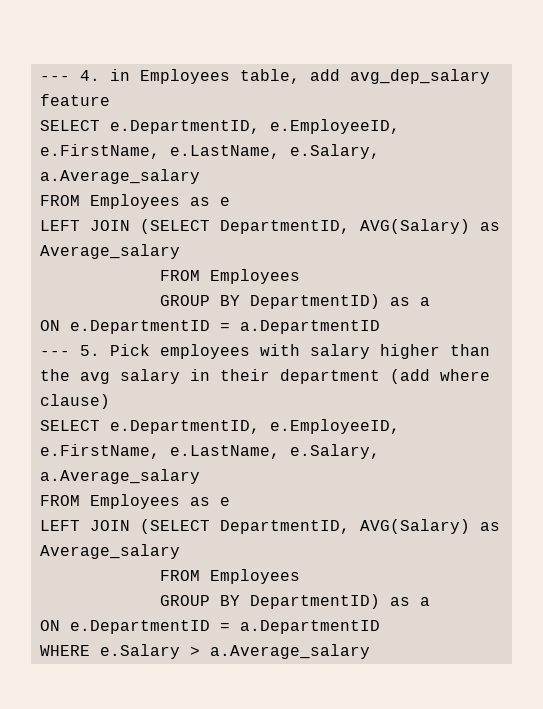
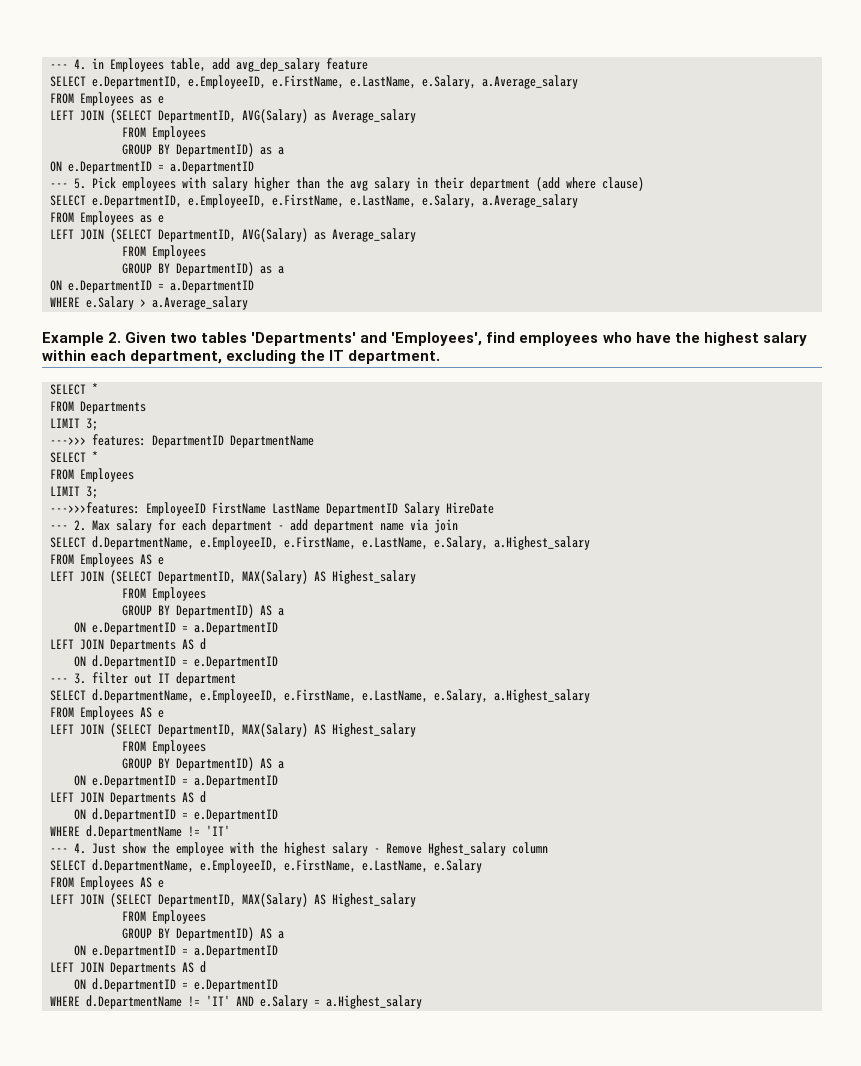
+ Example 2. Given two tables 'Departments' and 'Employees', find employees who have the highest salary within each department, excluding the IT department.
+ SELECT *
+ FROM Departments
+ LIMIT 3;
+ --->>> features: DepartmentID DepartmentName
+ SELECT *
+ FROM Employees
+ LIMIT 3;
+ --->>>features: EmployeeID FirstName LastName DepartmentID Salary HireDate
+ --- 2. Max salary for each department - add department name via join
+ SELECT d.DepartmentName, e.EmployeeID, e.FirstName, e.LastName, e.Salary, a.Highest_salary
+ FROM Employees AS e
+ LEFT JOIN (SELECT DepartmentID, MAX(Salary) AS Highest_salary
+ FROM Employees
+ GROUP BY DepartmentID) AS a
+ ON e.DepartmentID = a.DepartmentID
+ LEFT JOIN Departments AS d
+ ON d.DepartmentID = e.DepartmentID
+ --- 3. filter out IT department
+ SELECT d.DepartmentName, e.EmployeeID, e.FirstName, e.LastName, e.Salary, a.Highest_salary
+ FROM Employees AS e
+ LEFT JOIN (SELECT DepartmentID, MAX(Salary) AS Highest_salary
+ FROM Employees
+ GROUP BY DepartmentID) AS a
+ ON e.DepartmentID = a.DepartmentID
+ LEFT JOIN Departments AS d
+ ON d.DepartmentID = e.DepartmentID
+ WHERE d.DepartmentName != 'IT'
+ --- 4. Just show the employee with the highest salary - Remove Hghest_salary column
+ SELECT d.DepartmentName, e.EmployeeID, e.FirstName, e.LastName, e.Salary
+ FROM Employees AS e
+ LEFT JOIN (SELECT DepartmentID, MAX(Salary) AS Highest_salary
+ FROM Employees
+ GROUP BY DepartmentID) AS a
+ ON e.DepartmentID = a.DepartmentID
+ LEFT JOIN Departments AS d
+ ON d.DepartmentID = e.DepartmentID
+ WHERE d.DepartmentName != 'IT' AND e.Salary = a.Highest_salary

